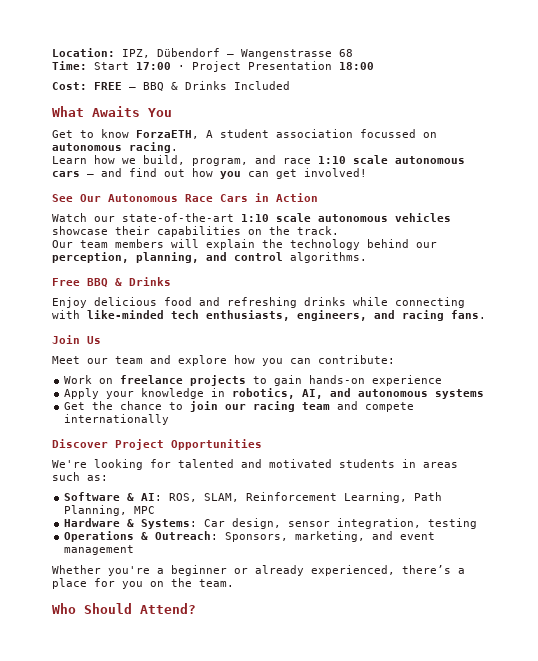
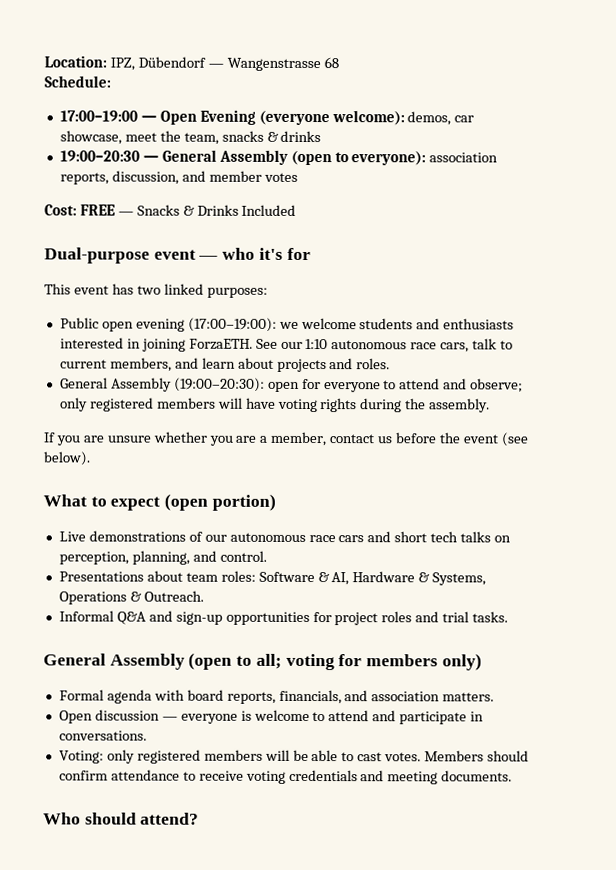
- Time: Start 17:00 · Project Presentation 18:00
+ Schedule:
+ 17:00–19:00 — Open Evening (everyone welcome): demos, car showcase, meet the team, snacks & drinks
+ 19:00–20:30 — General Assembly (open to everyone): association reports, discussion, and member votes
- Cost: FREE — BBQ & Drinks Included
+ Cost: FREE — Snacks & Drinks Included
- What Awaits You
- Get to know ForzaETH, A student association focussed on autonomous racing.
- Learn how we build, program, and race 1:10 scale autonomous cars — and find out how you can get involved!
- See Our Autonomous Race Cars in Action
- Watch our state-of-the-art 1:10 scale autonomous vehicles showcase their capabilities on the track.
- Our team members will explain the technology behind our perception, planning, and control algorithms.
- Free BBQ & Drinks
- Enjoy delicious food and refreshing drinks while connecting with like-minded tech enthusiasts, engineers, and racing fans.
- Join Us
- Meet our team and explore how you can contribute:
- Work on freelance projects to gain hands-on experience
- Apply your knowledge in robotics, AI, and autonomous systems
- Get the chance to join our racing team and compete internationally
- Discover Project Opportunities
- We're looking for talented and motivated students in areas such as:
- Software & AI: ROS, SLAM, Reinforcement Learning, Path Planning, MPC
- Hardware & Systems: Car design, sensor integration, testing
- Operations & Outreach: Sponsors, marketing, and event management
- Whether you're a beginner or already experienced, there’s a place for you on the team.
+ Dual-purpose event — who it's for
+ This event has two linked purposes:
+ Public open evening (17:00–19:00): we welcome students and enthusiasts interested in joining ForzaETH. See our 1:10 autonomous race cars, talk to current members, and learn about projects and roles.
+ General Assembly (19:00–20:30): open for everyone to attend and observe; only registered members will have voting rights during the assembly.
+ If you are unsure whether you are a member, contact us before the event (see below).
+ What to expect (open portion)
+ Live demonstrations of our autonomous race cars and short tech talks on perception, planning, and control.
+ Presentations about team roles: Software & AI, Hardware & Systems, Operations & Outreach.
+ Informal Q&A and sign-up opportunities for project roles and trial tasks.
+ General Assembly (open to all; voting for members only)
+ Formal agenda with board reports, financials, and association matters.
+ Open discussion — everyone is welcome to attend and participate in conversations.
+ Voting: only registered members will be able to cast votes. Members should confirm attendance to receive voting credentials and meeting documents.
- Who Should Attend?
+ Who should attend?

